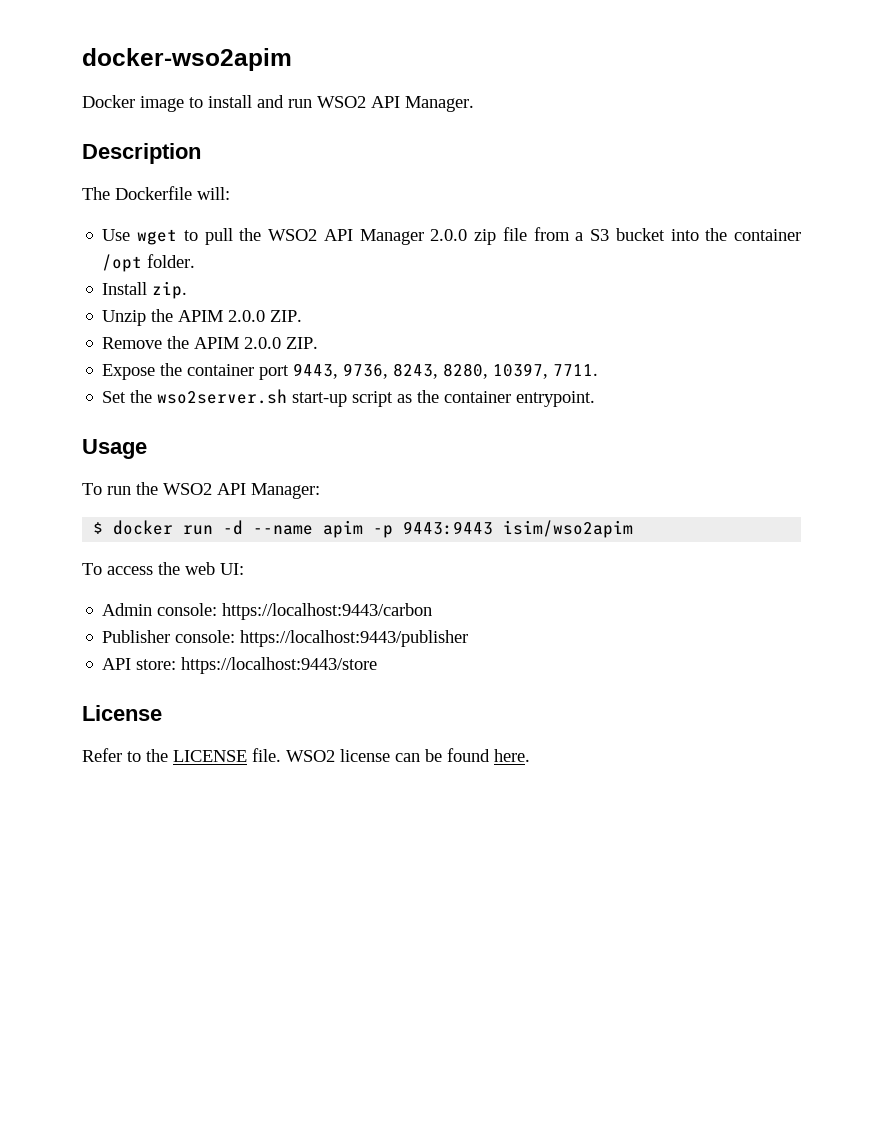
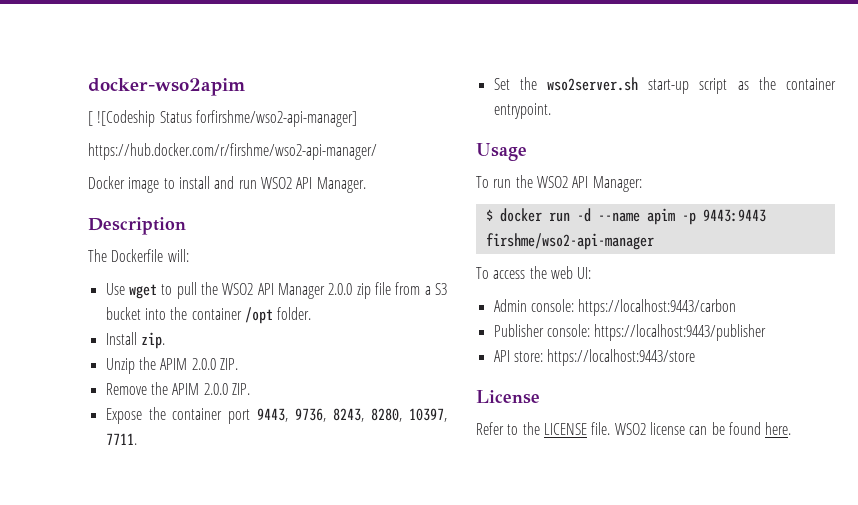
+ [ ![Codeship Status forfirshme/wso2-api-manager]
+ https://hub.docker.com/r/firshme/wso2-api-manager/
- $ docker run -d --name apim -p 9443:9443 isim/wso2apim
+ $ docker run -d --name apim -p 9443:9443 firshme/wso2-api-manager

